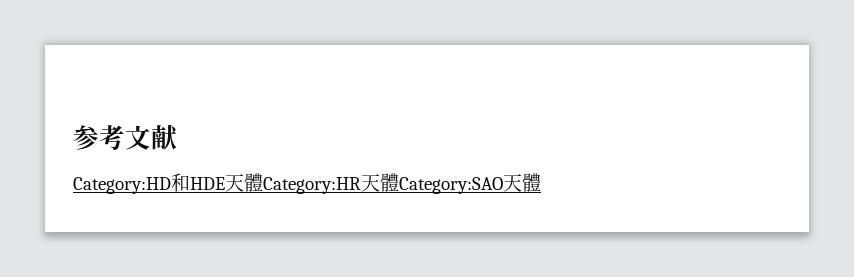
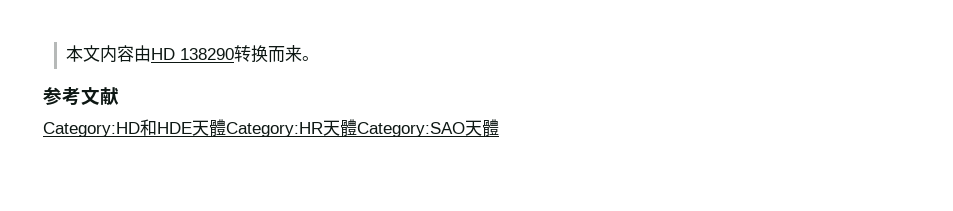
+ 本文内容由HD 138290转换而来。

